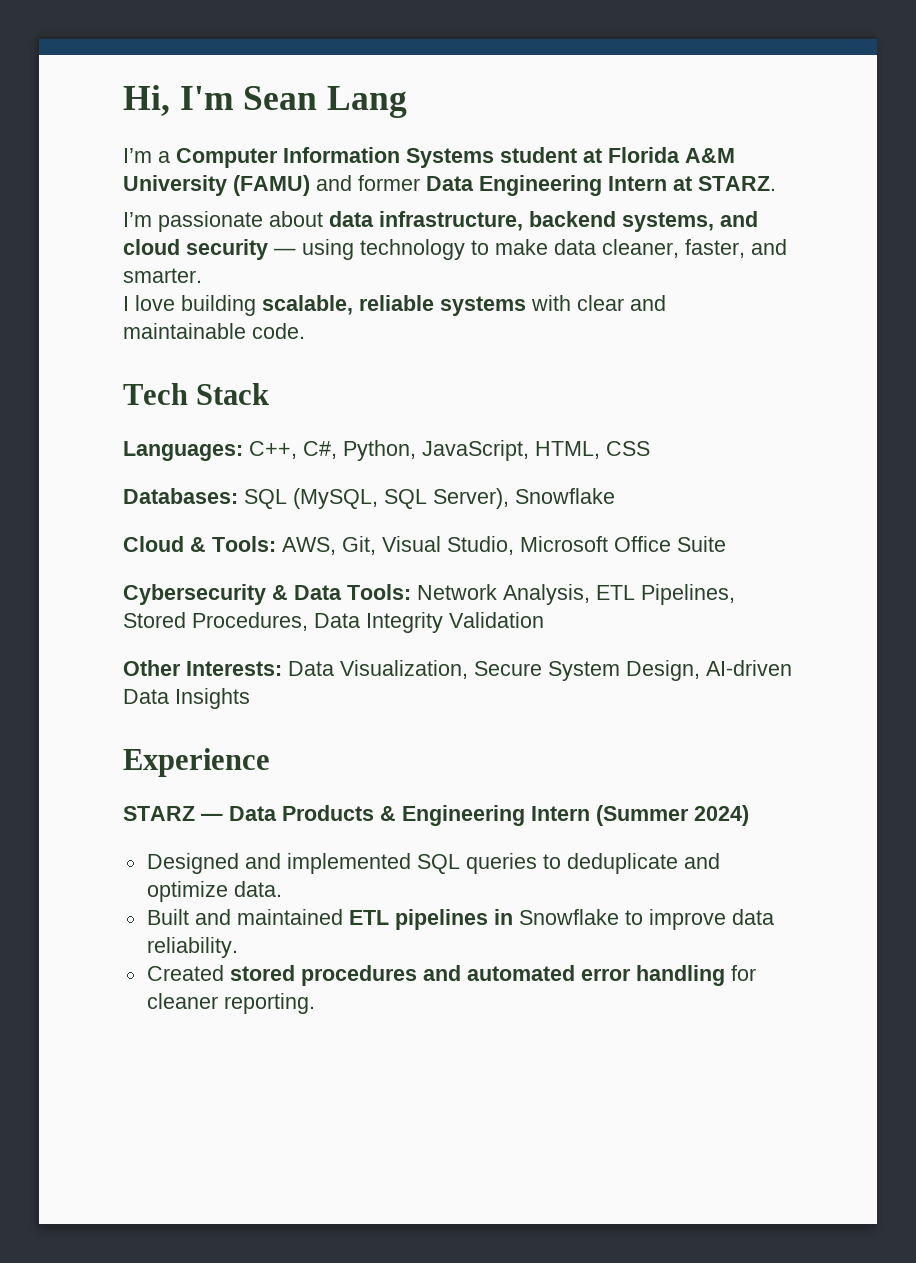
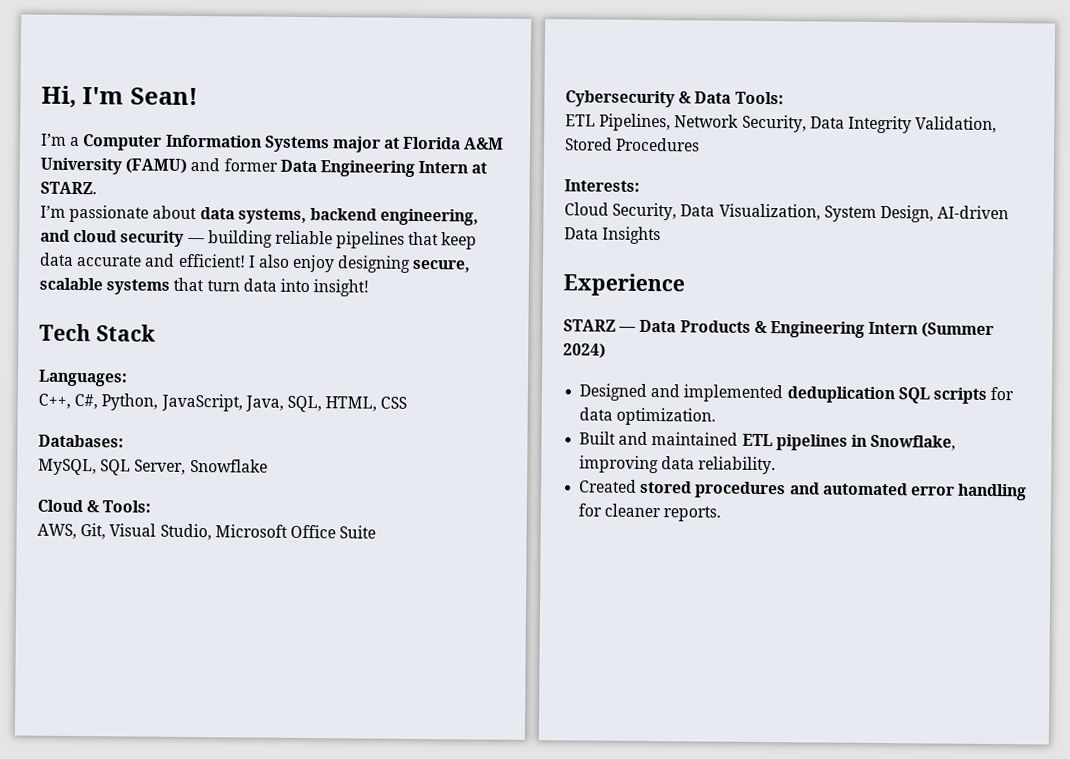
- Hi, I'm Sean Lang
+ Hi, I'm Sean!
- I’m a Computer Information Systems student at Florida A&M University (FAMU) and former Data Engineering Intern at STARZ.
+ I’m a Computer Information Systems major at Florida A&M University (FAMU) and former Data Engineering Intern at STARZ.
- I’m passionate about data infrastructure, backend systems, and cloud security — using technology to make data cleaner, faster, and smarter.
- I love building scalable, reliable systems with clear and maintainable code.
+ I’m passionate about data systems, backend engineering, and cloud security — building reliable pipelines that keep data accurate and efficient! I also enjoy designing secure, scalable systems that turn data into insight!
- Languages: C++, C#, Python, JavaScript, HTML, CSS
+ Languages:
+ C++, C#, Python, JavaScript, Java, SQL, HTML, CSS
- Databases: SQL (MySQL, SQL Server), Snowflake
+ Databases:
+ MySQL, SQL Server, Snowflake
- Cloud & Tools: AWS, Git, Visual Studio, Microsoft Office Suite
+ Cloud & Tools:
+ AWS, Git, Visual Studio, Microsoft Office Suite
- Cybersecurity & Data Tools: Network Analysis, ETL Pipelines, Stored Procedures, Data Integrity Validation
- Other Interests: Data Visualization, Secure System Design, AI-driven Data Insights
+ Cybersecurity & Data Tools:
+ ETL Pipelines, Network Security, Data Integrity Validation, Stored Procedures
+ Interests:
+ Cloud Security, Data Visualization, System Design, AI-driven Data Insights
- Designed and implemented SQL queries to deduplicate and optimize data.
+ Designed and implemented deduplication SQL scripts for data optimization.
- Built and maintained ETL pipelines in Snowflake to improve data reliability.
+ Built and maintained ETL pipelines in Snowflake, improving data reliability.
- Created stored procedures and automated error handling for cleaner reporting.
+ Created stored procedures and automated error handling for cleaner reports.

